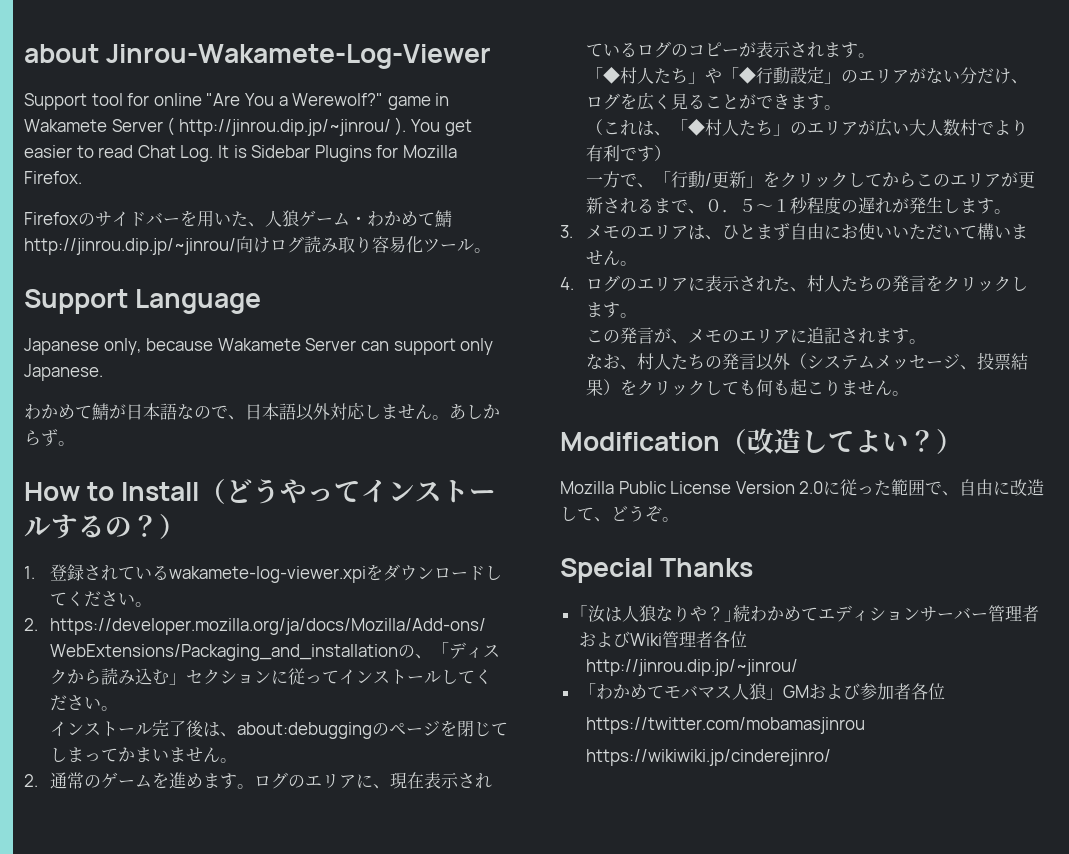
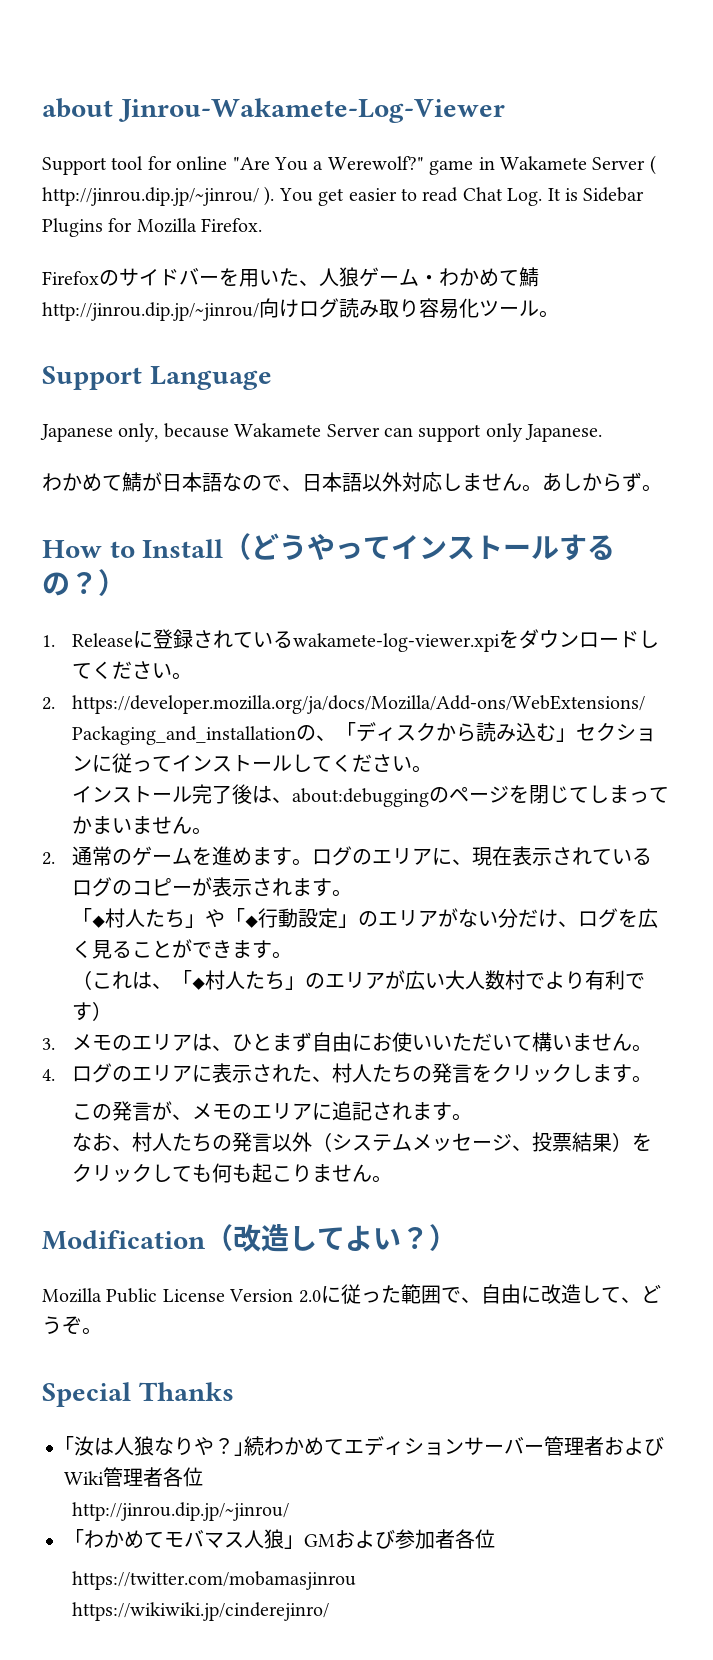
- 1.登録されているwakamete-log-viewer.xpiをダウンロードしてください。
+ 1. Releaseに登録されているwakamete-log-viewer.xpiをダウンロードしてください。
- 一方で、「行動/更新」をクリックしてからこのエリアが更新されるまで、０．５～１秒程度の遅れが発生します。

